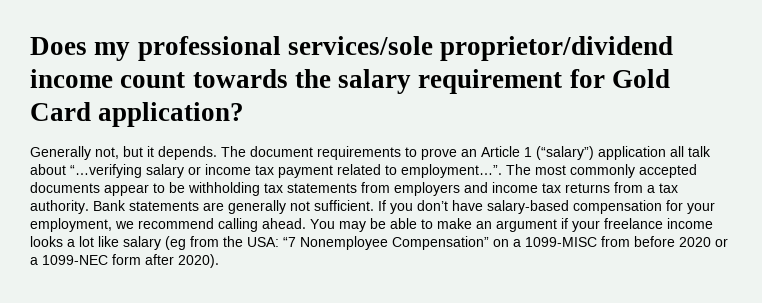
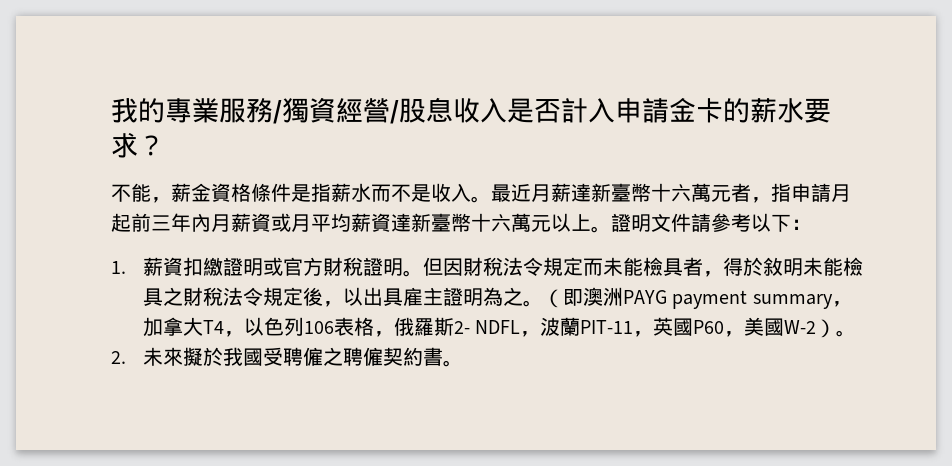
- Does my professional services/sole proprietor/dividend income count towards the salary requirement for Gold Card application?
- Generally not, but it depends. The document requirements to prove an Article 1 (“salary”) application all talk about “…verifying salary or income tax payment related to employment…”. The most commonly accepted documents appear to be withholding tax statements from employers and income tax returns from a tax authority. Bank statements are generally not sufficient. If you don’t have salary-based compensation for your employment, we recommend calling ahead. You may be able to make an argument if your freelance income looks a lot like salary (eg from the USA: “7 Nonemployee Compensation” on a 1099-MISC from before 2020 or a 1099-NEC form after 2020).
+ 我的專業服務/獨資經營/股息收入是否計入申請金卡的薪水要求？
+ 不能，薪金資格條件是指薪水而不是收入。最近月薪達新臺幣十六萬元者，指申請月起前三年內月薪資或月平均薪資達新臺幣十六萬元以上。證明文件請參考以下：
+ 1.薪資扣繳證明或官方財稅證明。但因財稅法令規定而未能檢具者，得於敘明未能檢具之財稅法令規定後，以出具雇主證明為之。（即澳洲PAYG payment summary，加拿大T4，以色列106表格，俄羅斯2- NDFL，波蘭PIT-11，英國P60，美國W-2）。
+ 2.未來擬於我國受聘僱之聘僱契約書。

